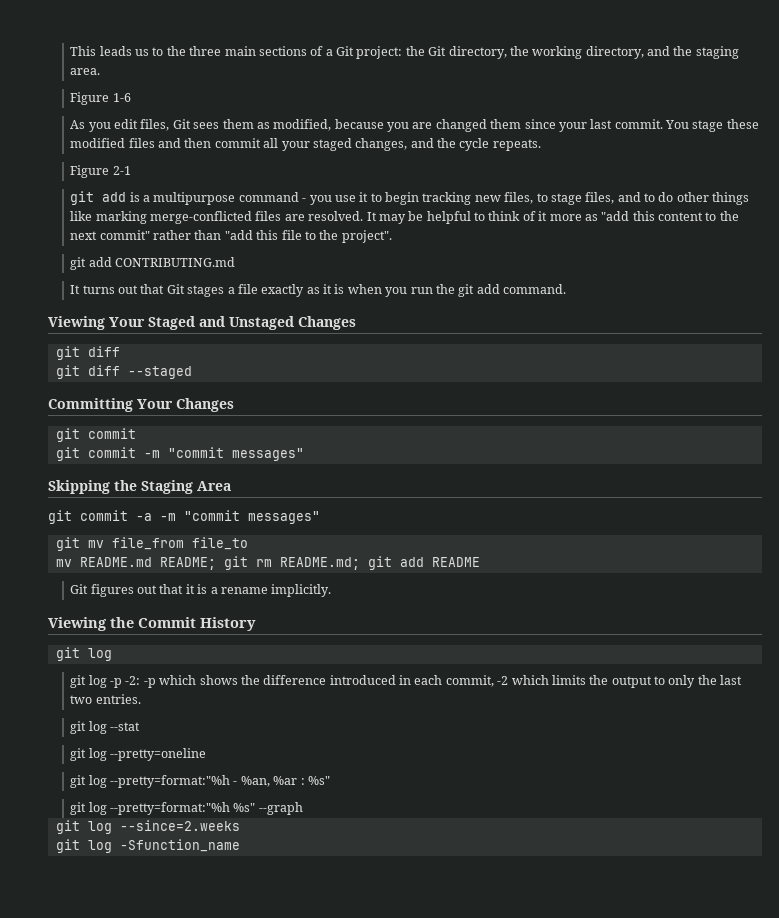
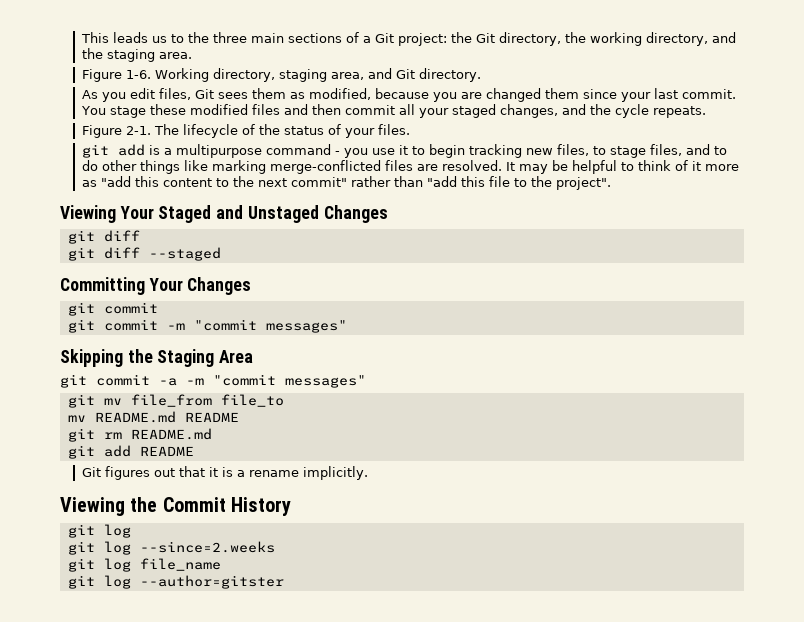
- Figure 1-6
+ Figure 1-6. Working directory, staging area, and Git directory.
- Figure 2-1
+ Figure 2-1. The lifecycle of the status of your files.
- git add CONTRIBUTING.md
- It turns out that Git stages a file exactly as it is when you run the git add command.
- mv README.md README; git rm README.md; git add README
+ mv README.md README
+ git rm README.md
+ git add README
- git log -p -2: -p which shows the difference introduced in each commit, -2 which limits the output to only the last two entries.
- git log --stat
- git log --pretty=oneline
- git log --pretty=format:"%h - %an, %ar : %s"
- git log --pretty=format:"%h %s" --graph
- git log -Sfunction_name
+ git log file_name
+ git log --author=gitster

